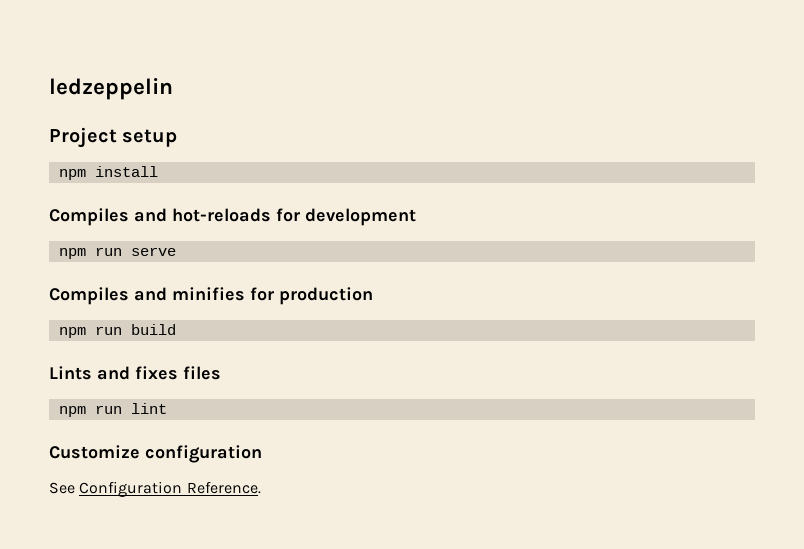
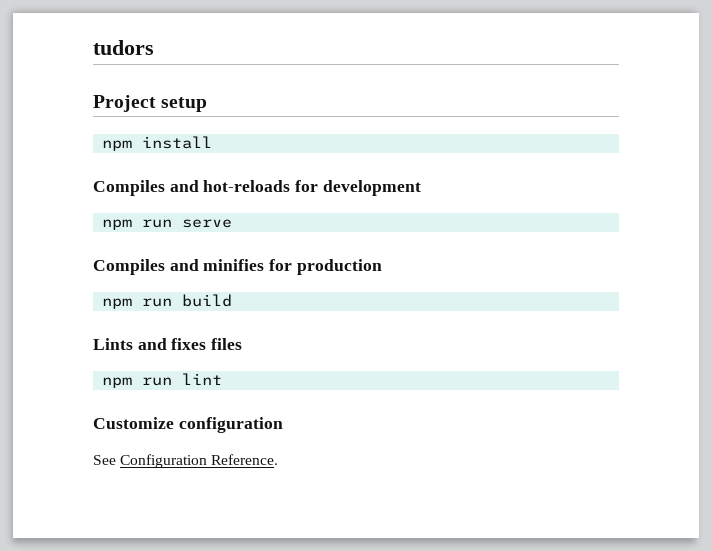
- ledzeppelin
+ tudors

